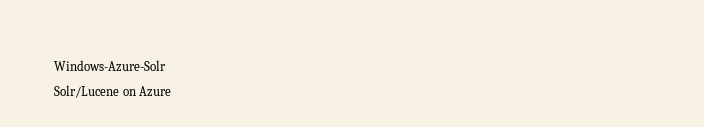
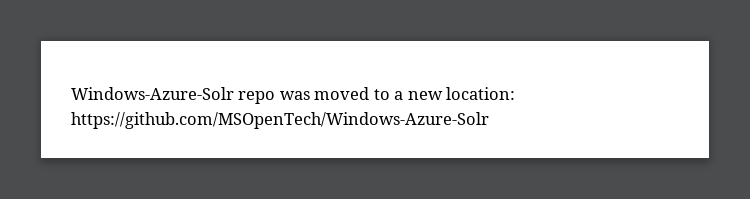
- Windows-Azure-Solr
- Solr/Lucene on Azure
+ Windows-Azure-Solr repo was moved to a new location: https://github.com/MSOpenTech/Windows-Azure-Solr

